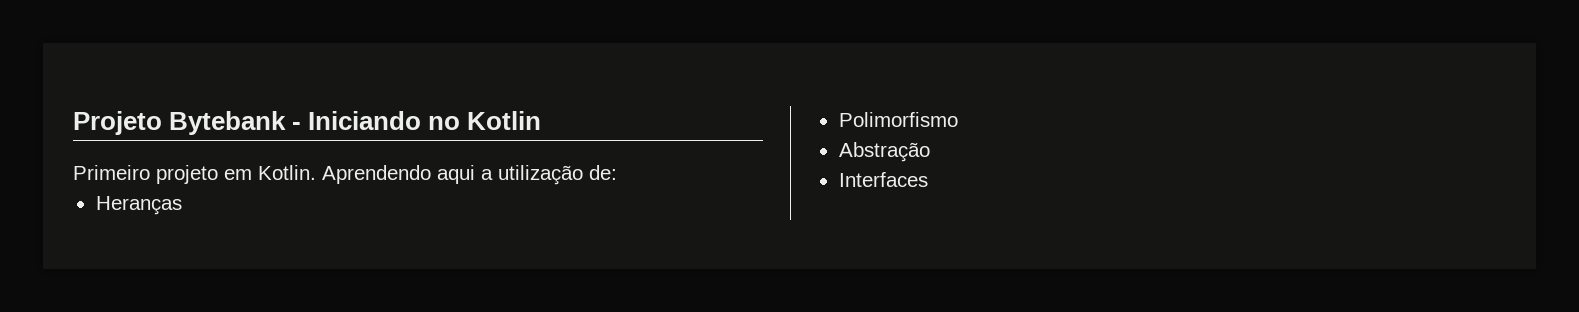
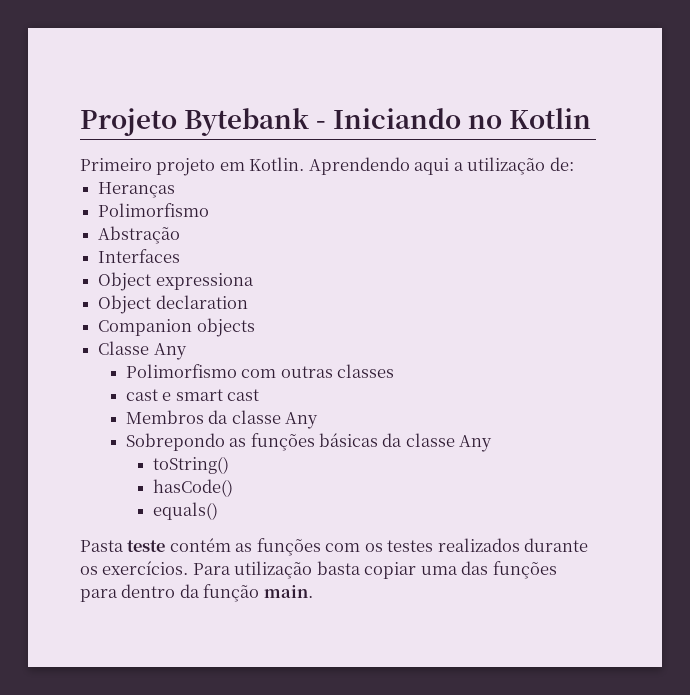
+ Object expressiona
+ Object declaration
+ Companion objects
+ Classe Any
+ Polimorfismo com outras classes
+ cast e smart cast
+ Membros da classe Any
+ Sobrepondo as funções básicas da classe Any
+ toString()
+ hasCode()
+ equals()
+ Pasta teste contém as funções com os testes realizados durante os exercícios. Para utilização basta copiar uma das funções para dentro da função main.

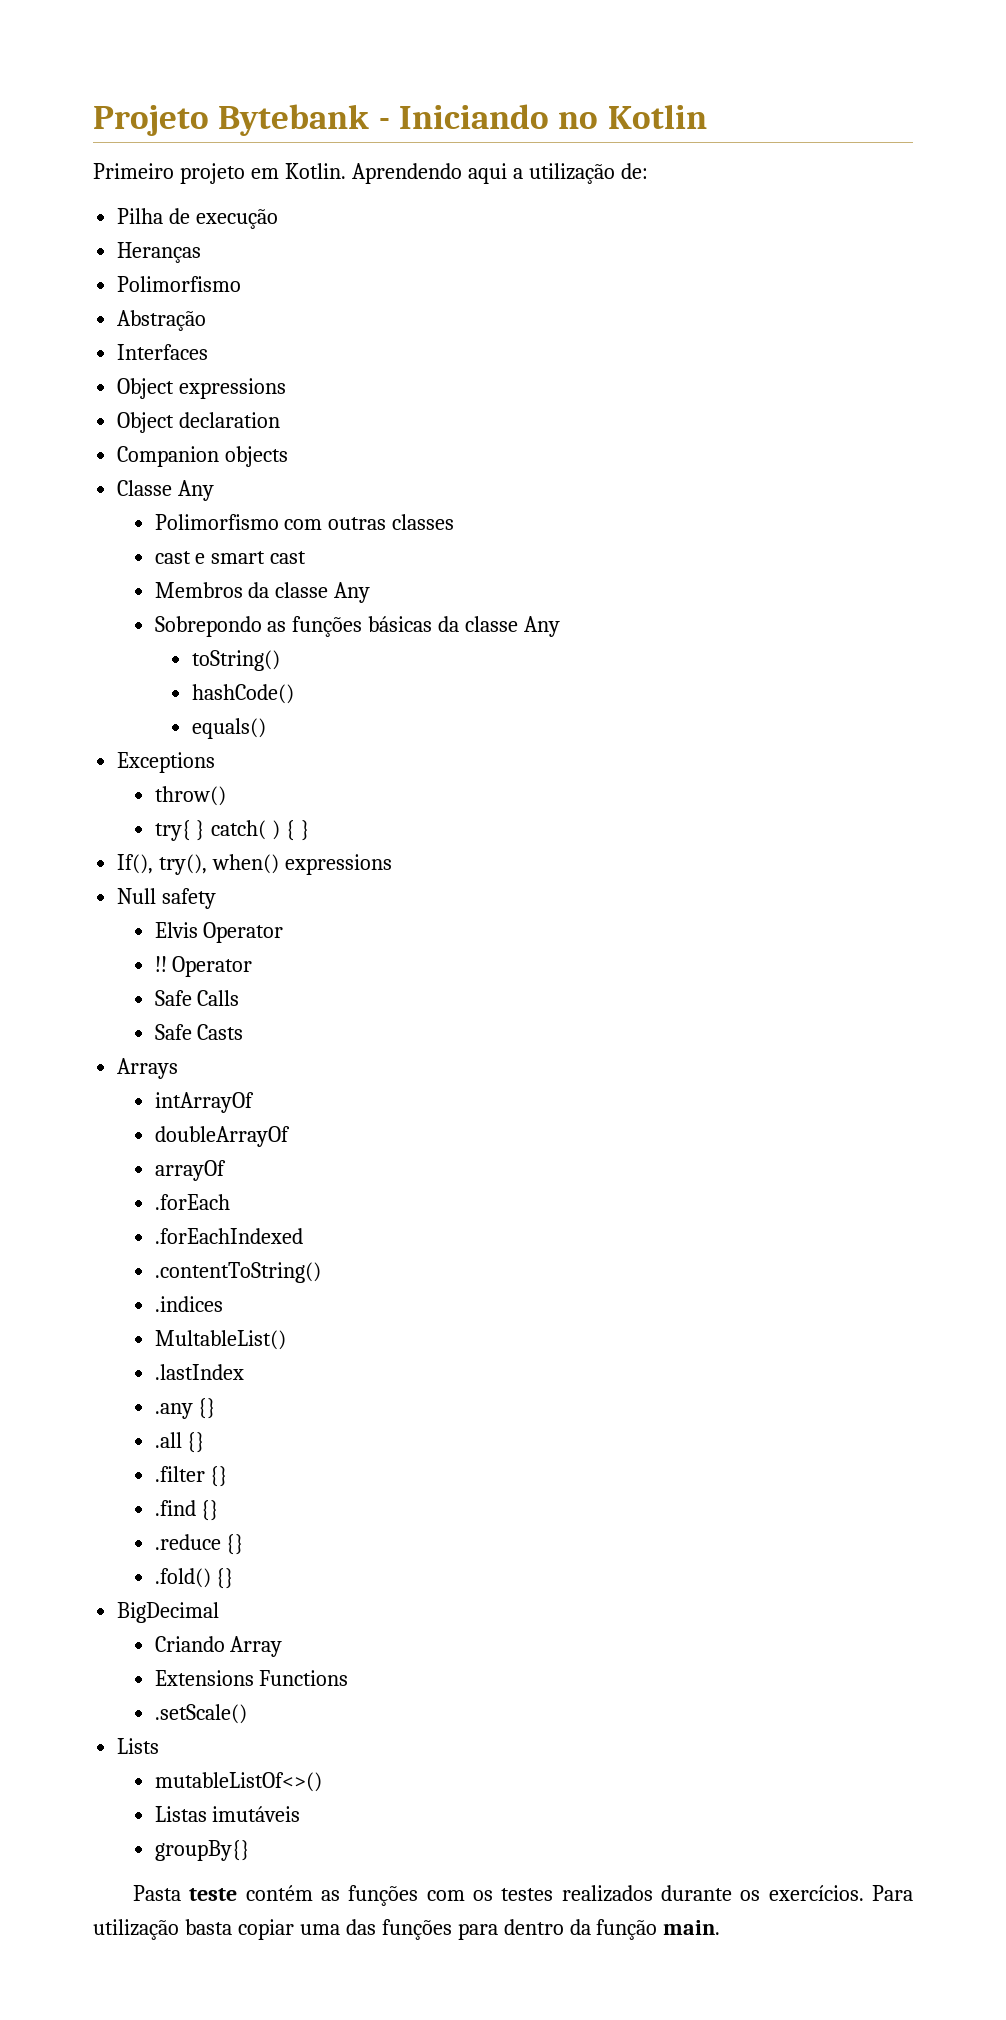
+ Pilha de execução
- Object expressiona
+ Object expressions
- hasCode()
+ hashCode()
+ Exceptions
+ throw()
+ try{ } catch( ) { }
+ If(), try(), when() expressions
+ Null safety
+ Elvis Operator
+ !! Operator
+ Safe Calls
+ Safe Casts
+ Arrays
+ intArrayOf
+ doubleArrayOf
+ arrayOf
+ .forEach
+ .forEachIndexed
+ .contentToString()
+ .indices
+ MultableList()
+ .lastIndex
+ .any {}
+ .all {}
+ .filter {}
+ .find {}
+ .reduce {}
+ .fold() {}
+ BigDecimal
+ Criando Array
+ Extensions Functions
+ .setScale()
+ Lists
+ mutableListOf<>()
+ Listas imutáveis
+ groupBy{}

